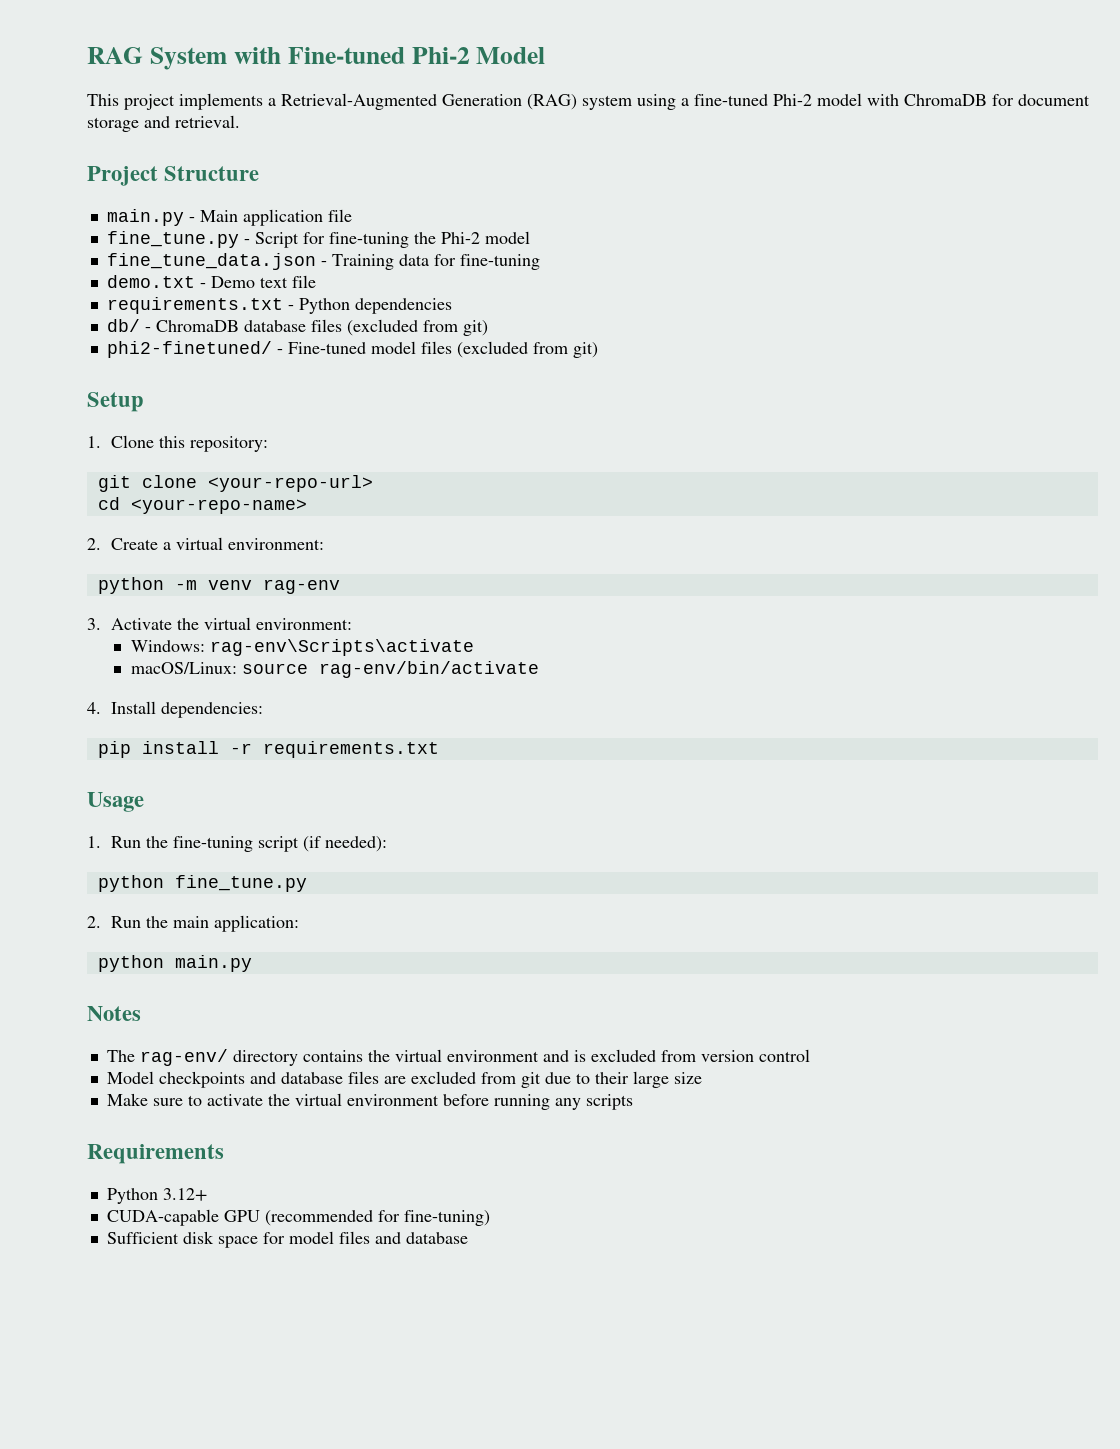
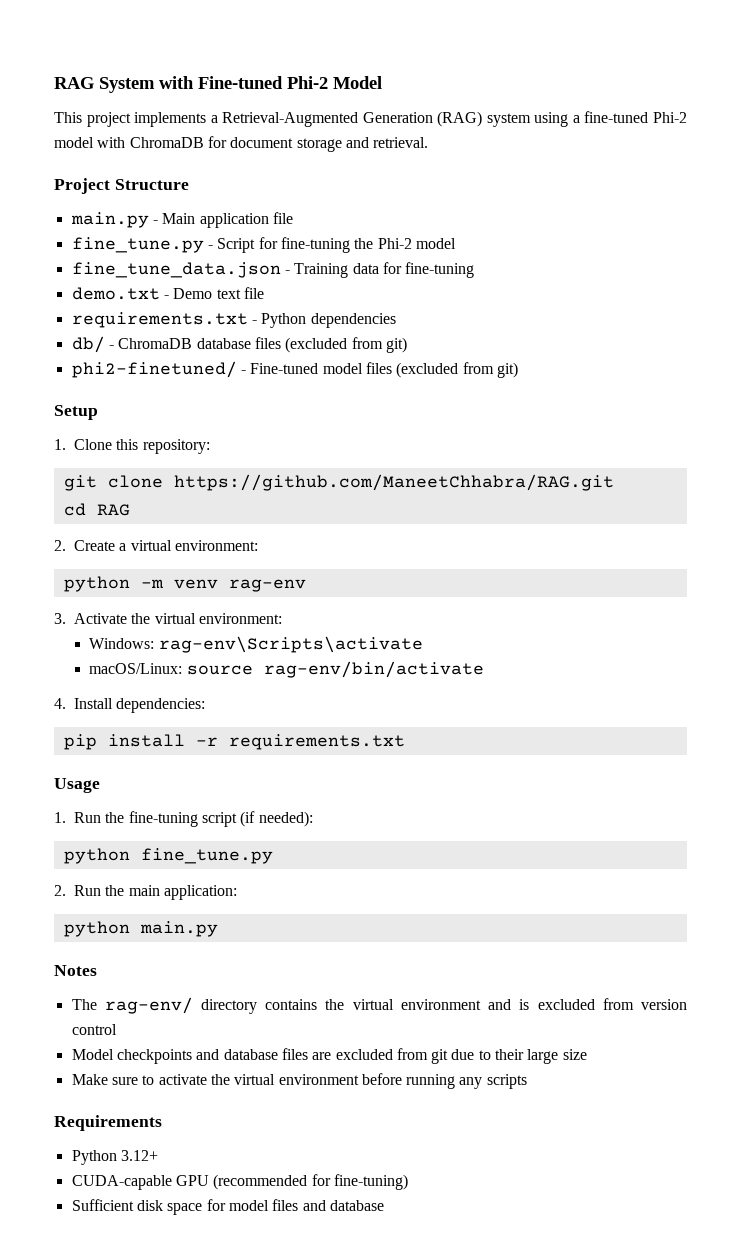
- git clone <your-repo-url>
+ git clone https://github.com/ManeetChhabra/RAG.git
- cd <your-repo-name>
+ cd RAG

